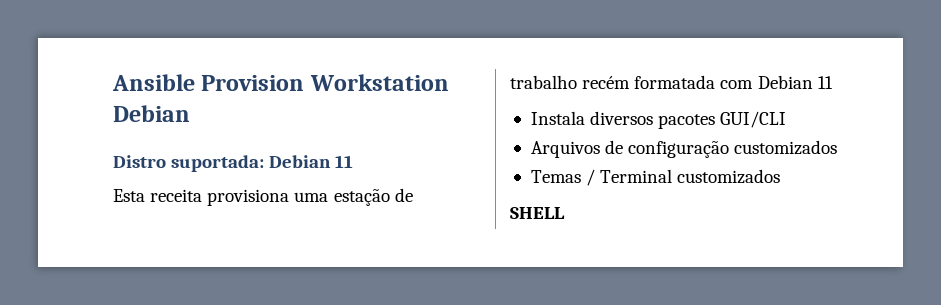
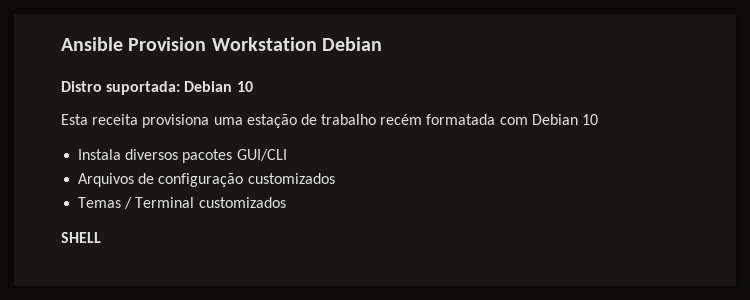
- Distro suportada: Debian 11
+ Distro suportada: Debian 10
- Esta receita provisiona uma estação de trabalho recém formatada com Debian 11
+ Esta receita provisiona uma estação de trabalho recém formatada com Debian 10

